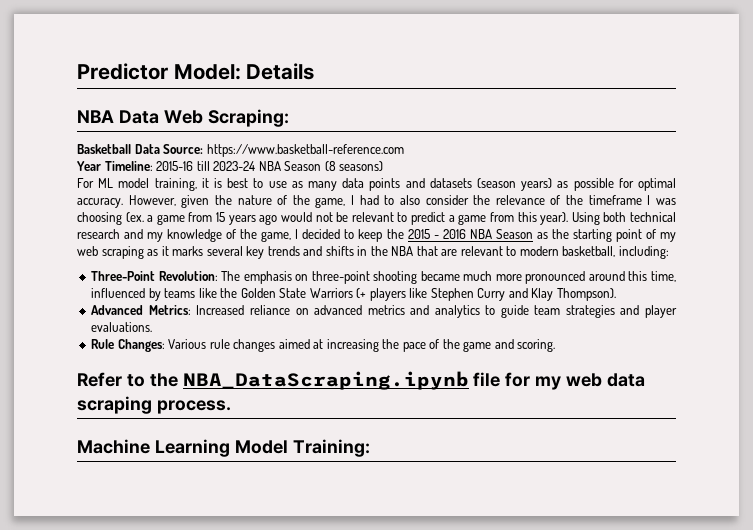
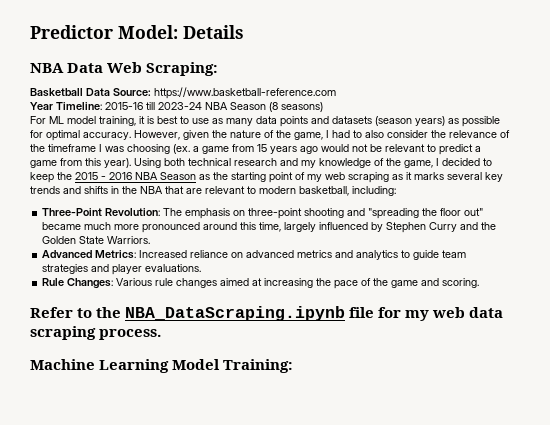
- Three-Point Revolution: The emphasis on three-point shooting became much more pronounced around this time, influenced by teams like the Golden State Warriors (+ players like Stephen Curry and Klay Thompson).
+ Three-Point Revolution: The emphasis on three-point shooting and "spreading the floor out" became much more pronounced around this time, largely influenced by Stephen Curry and the Golden State Warriors.

